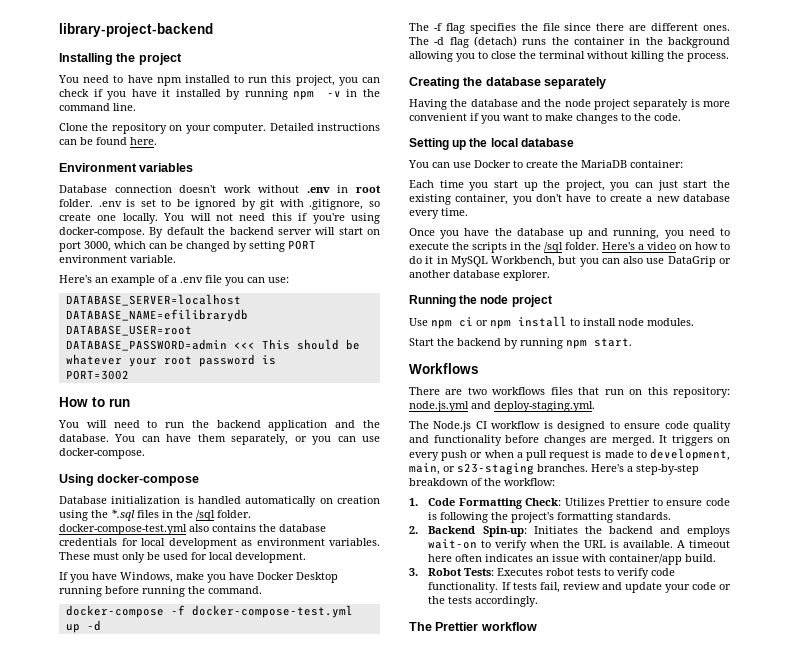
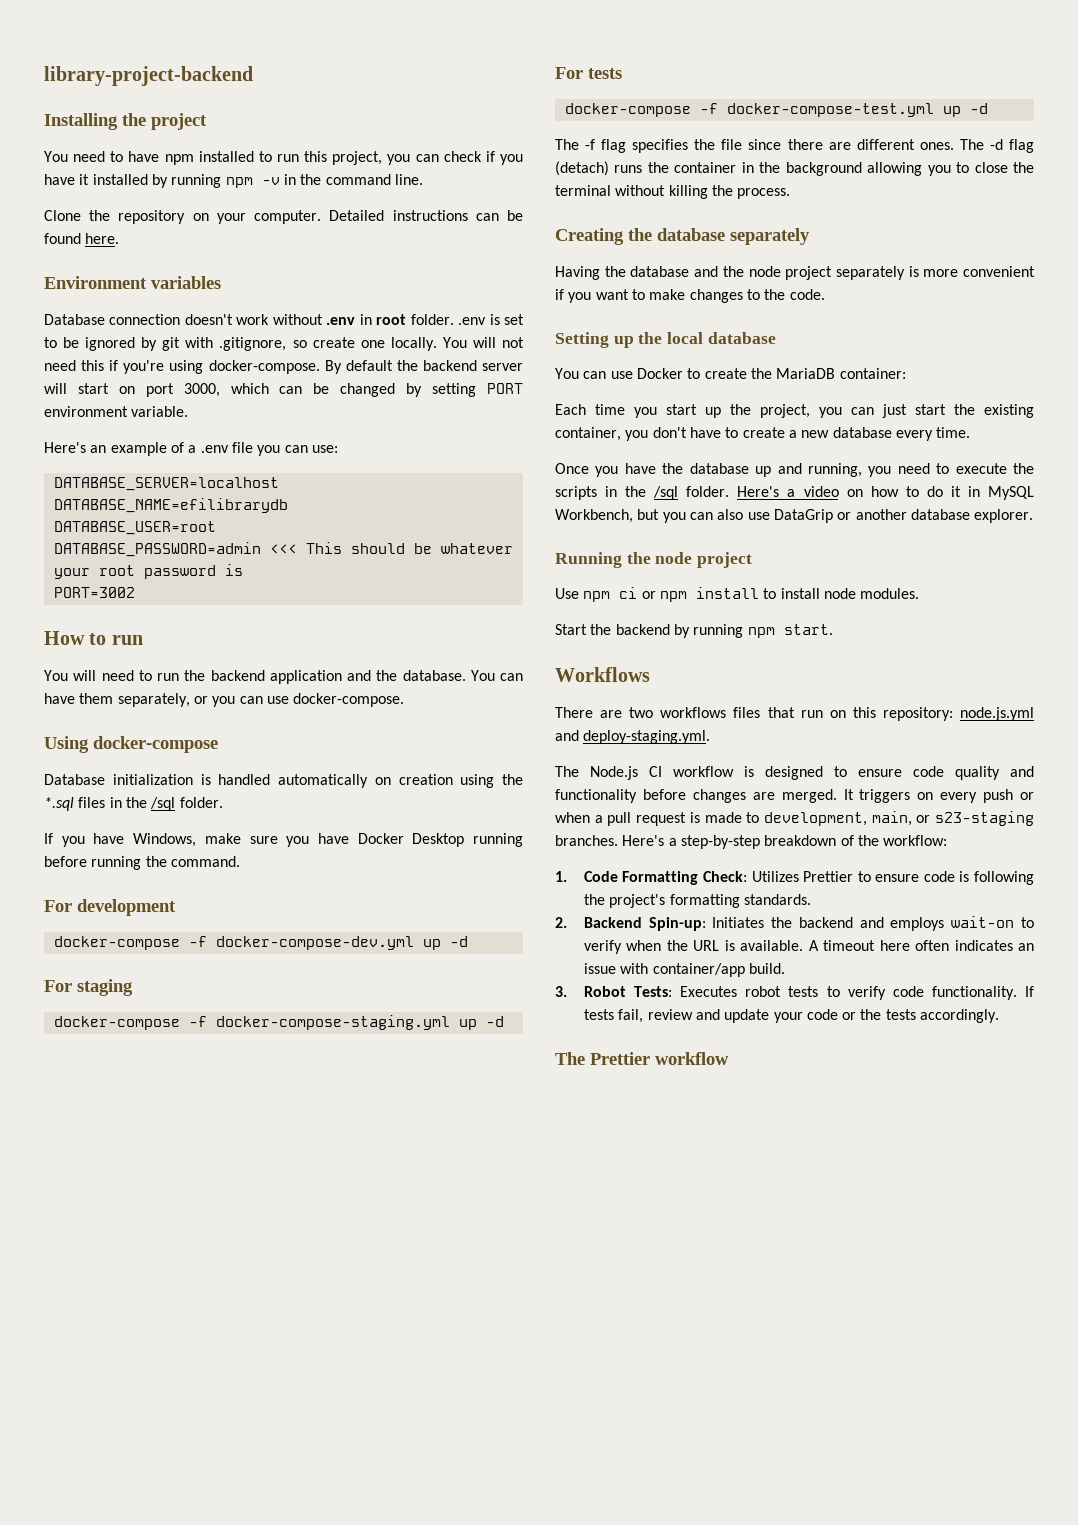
- Database initialization is handled automatically on creation using the *.sql files in the /sql folder. docker-compose-test.yml also contains the database credentials for local development as environment variables. These must only be used for local development.
+ Database initialization is handled automatically on creation using the *.sql files in the /sql folder.
- If you have Windows, make you have Docker Desktop running before running the command.
+ If you have Windows, make sure you have Docker Desktop running before running the command.
+ For development
+ docker-compose -f docker-compose-dev.yml up -d
+ For staging
+ docker-compose -f docker-compose-staging.yml up -d
+ For tests

